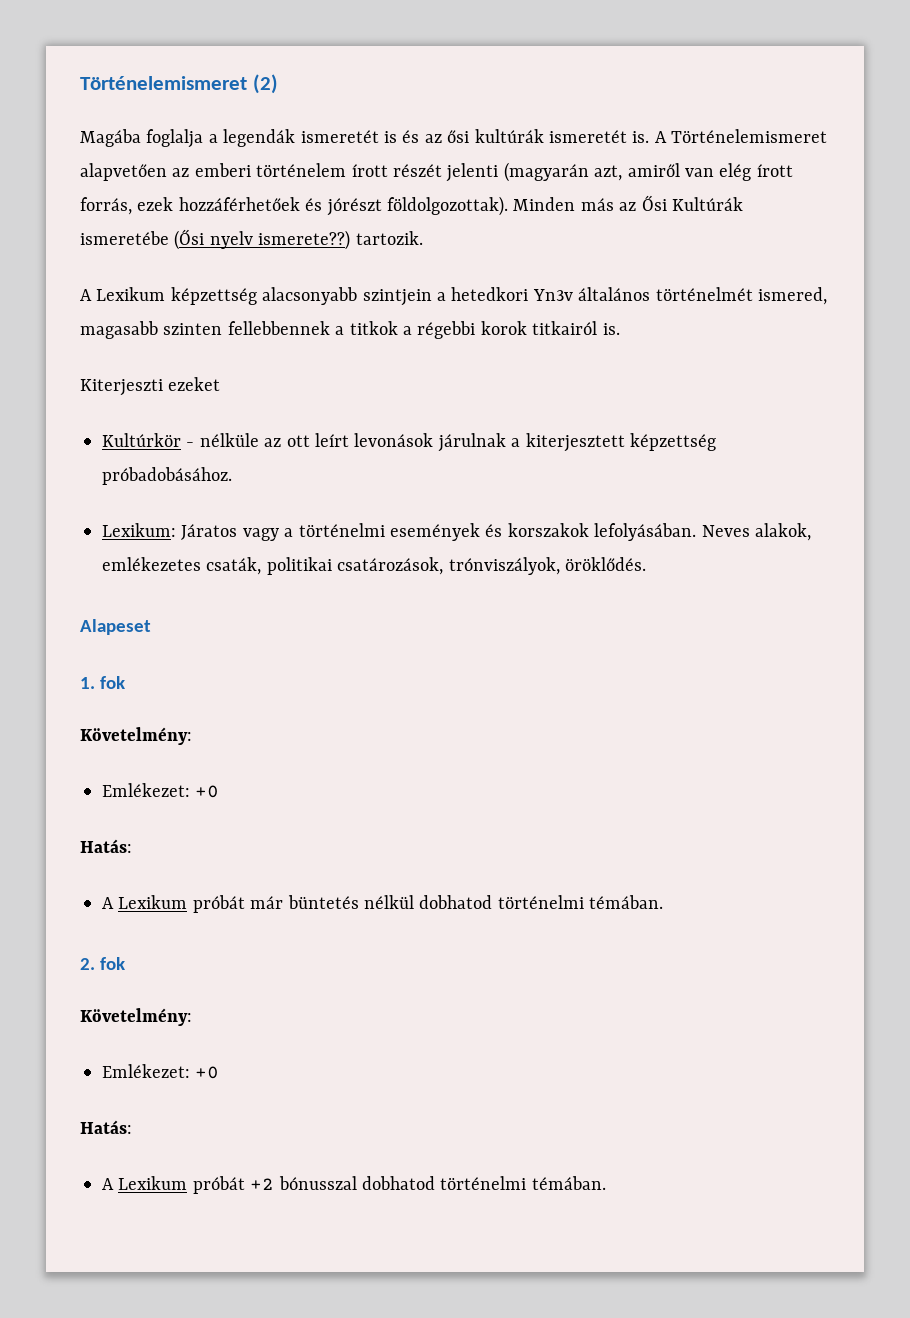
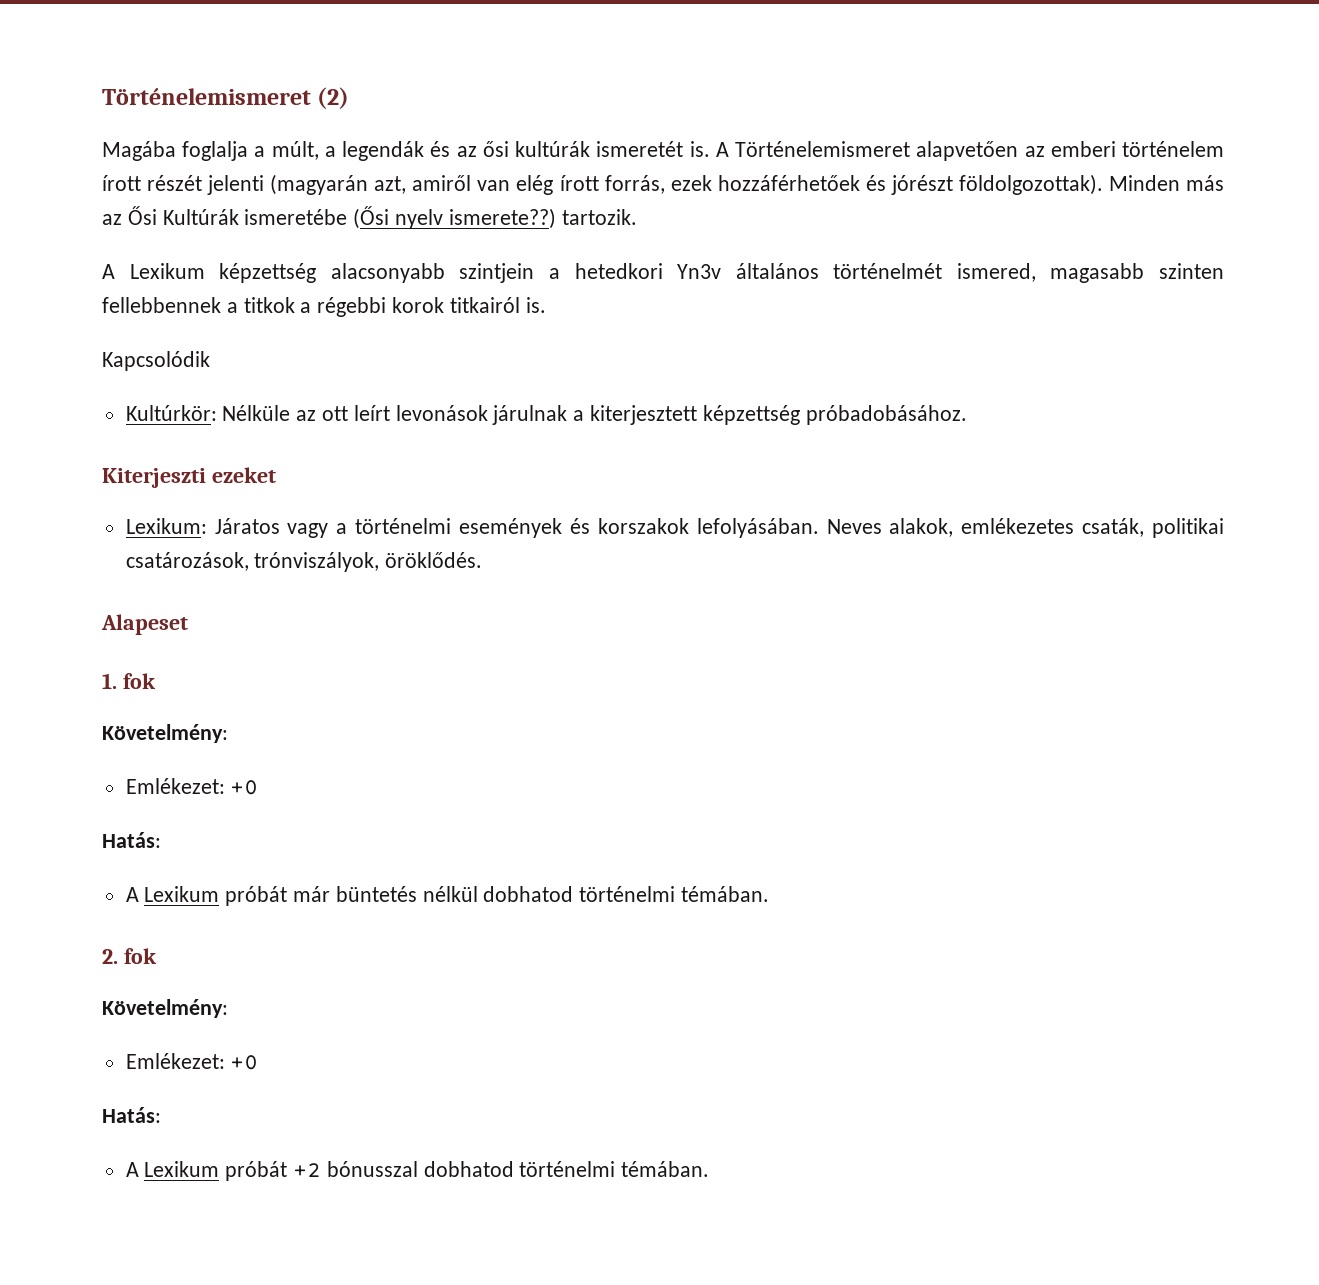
- Magába foglalja a legendák ismeretét is és az ősi kultúrák ismeretét is.
+ Magába foglalja a múlt, a legendák és az ősi kultúrák ismeretét is.
- Kiterjeszti ezeket
- Kultúrkör - nélküle az ott leírt levonások járulnak a kiterjesztett képzettség próbadobásához.
+ Kapcsolódik
+ Kultúrkör: Nélküle az ott leírt levonások járulnak a kiterjesztett képzettség próbadobásához.
+ Kiterjeszti ezeket

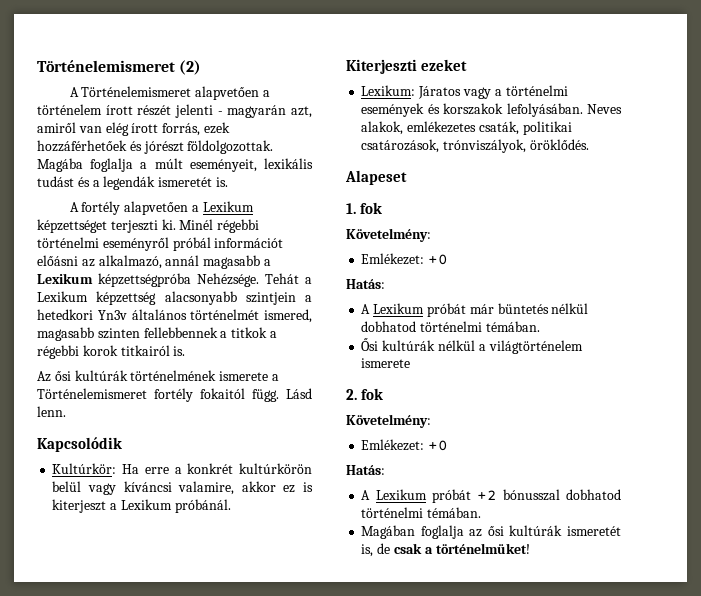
- Magába foglalja a múlt, a legendák és az ősi kultúrák ismeretét is. A Történelemismeret alapvetően az emberi történelem írott részét jelenti (magyarán azt, amiről van elég írott forrás, ezek hozzáférhetőek és jórészt földolgozottak). Minden más az Ősi Kultúrák ismeretébe (Ősi nyelv ismerete??) tartozik.
- A Lexikum képzettség alacsonyabb szintjein a hetedkori Yn3v általános történelmét ismered, magasabb szinten fellebbennek a titkok a régebbi korok titkairól is.
+ A Történelemismeret alapvetően a történelem írott részét jelenti - magyarán azt, amiről van elég írott forrás, ezek hozzáférhetőek és jórészt földolgozottak. Magába foglalja a múlt eseményeit, lexikális tudást és a legendák ismeretét is.
+ A fortély alapvetően a Lexikum képzettséget terjeszti ki. Minél régebbi történelmi eseményről próbál információt előásni az alkalmazó, annál magasabb a Lexikum képzettségpróba Nehézsége. Tehát a Lexikum képzettség alacsonyabb szintjein a hetedkori Yn3v általános történelmét ismered, magasabb szinten fellebbennek a titkok a régebbi korok titkairól is.
+ Az ősi kultúrák történelmének ismerete a Történelemismeret fortély fokaitól függ. Lásd lenn.
  Kapcsolódik
- Kultúrkör: Nélküle az ott leírt levonások járulnak a kiterjesztett képzettség próbadobásához.
+ Kultúrkör: Ha erre a konkrét kultúrkörön belül vagy kíváncsi valamire, akkor ez is kiterjeszt a Lexikum próbánál.
+ Ősi kultúrák nélkül a világtörténelem ismerete
+ Magában foglalja az ősi kultúrák ismeretét is, de csak a történelmüket!

